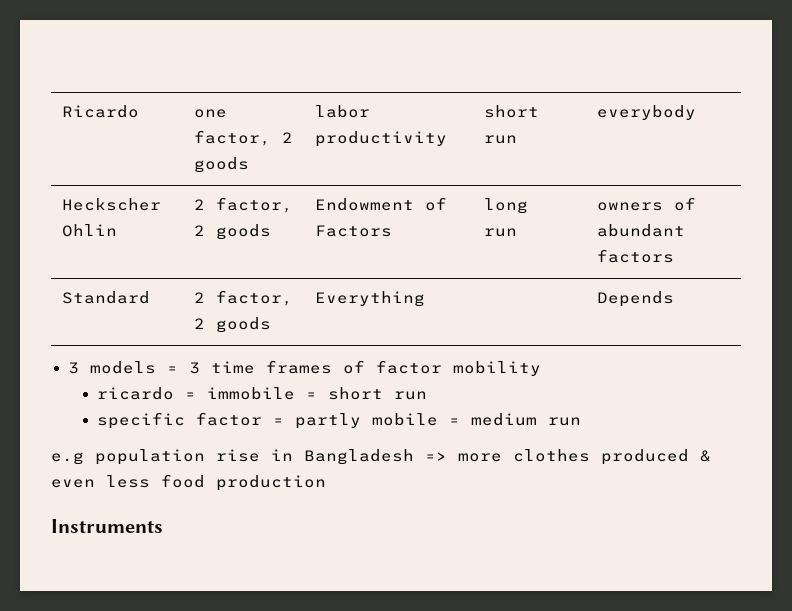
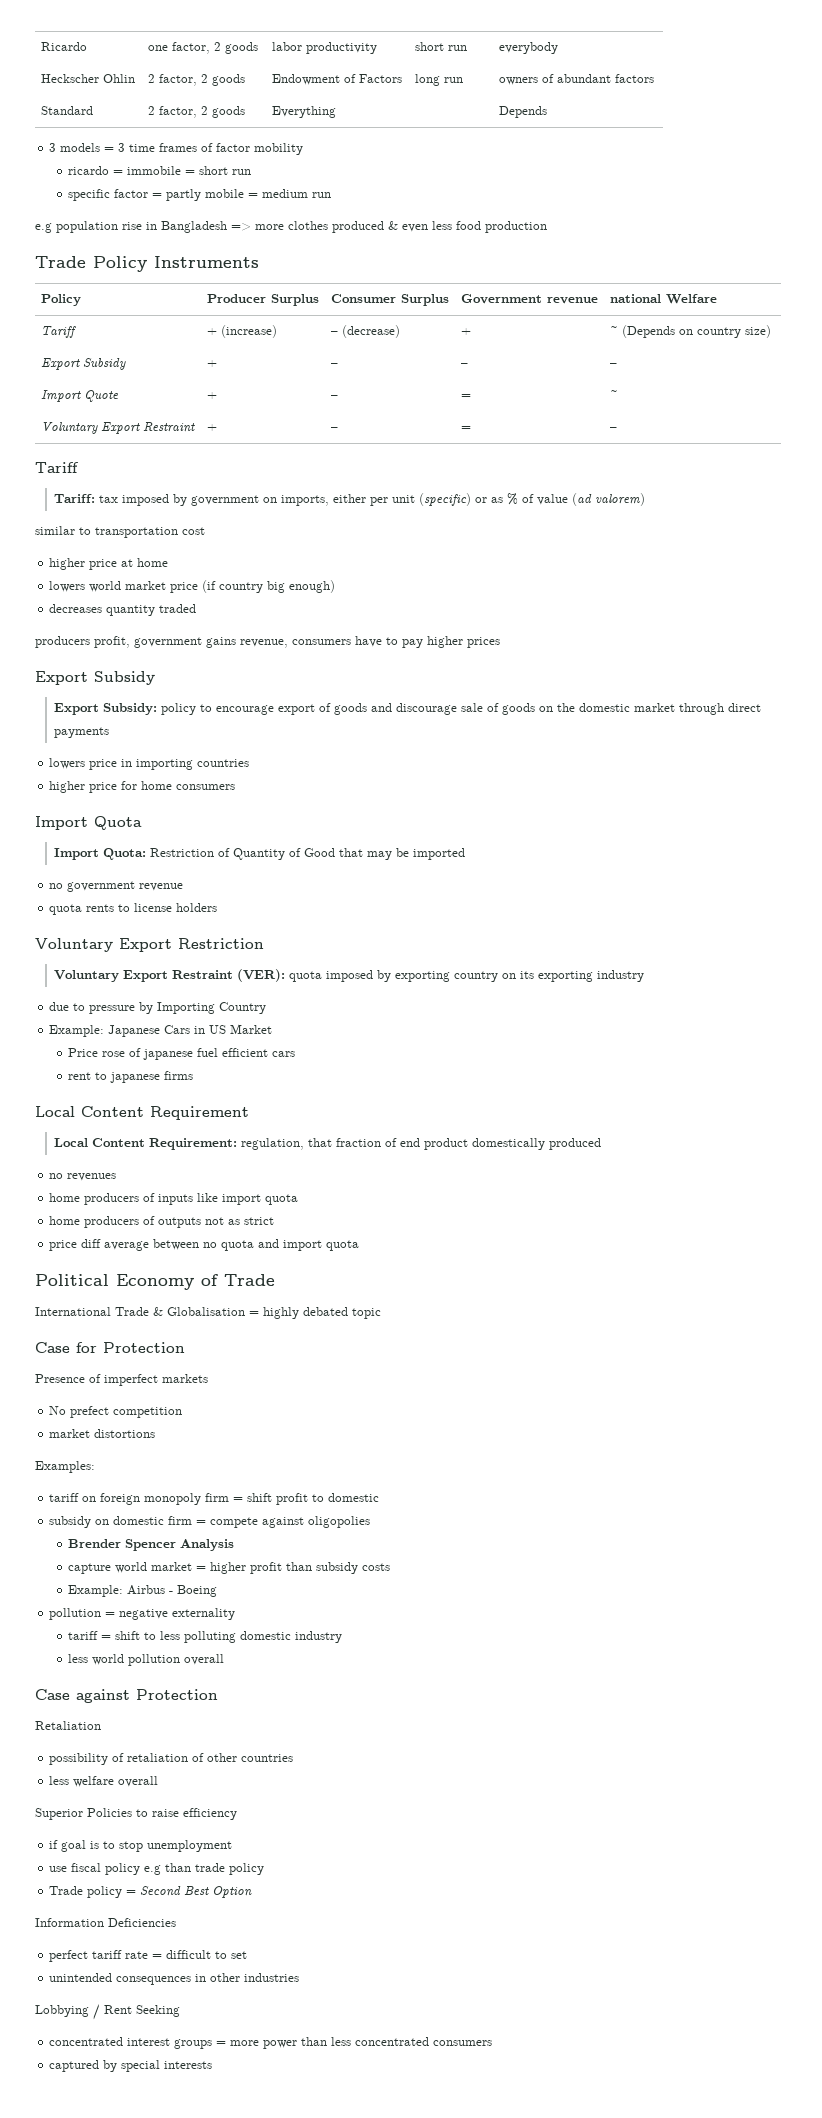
- Instruments
+ Trade Policy Instruments
+ Policy | Producer Surplus | Consumer Surplus | Government revenue | national Welfare
+ Tariff | + (increase) | – (decrease) | + | ~ (Depends on country size)
+ Export Subsidy | + | – | – | –
+ Import Quote | + | – | = | ~
+ Voluntary Export Restraint | + | – | = | –
+ Tariff
+ Tariff: tax imposed by government on imports, either per unit (specific) or as % of value (ad valorem)
+ similar to transportation cost
+ higher price at home
+ lowers world market price (if country big enough)
+ decreases quantity traded
+ producers profit, government gains revenue, consumers have to pay higher prices
+ Export Subsidy
+ Export Subsidy: policy to encourage export of goods and discourage sale of goods on the domestic market through direct payments
+ lowers price in importing countries
+ higher price for home consumers
+ Import Quota
+ Import Quota: Restriction of Quantity of Good that may be imported
+ no government revenue
+ quota rents to license holders
+ Voluntary Export Restriction
+ Voluntary Export Restraint (VER): quota imposed by exporting country on its exporting industry
+ due to pressure by Importing Country
+ Example: Japanese Cars in US Market
+ Price rose of japanese fuel efficient cars
+ rent to japanese firms
+ Local Content Requirement
+ Local Content Requirement: regulation, that fraction of end product domestically produced
+ no revenues
+ home producers of inputs like import quota
+ home producers of outputs not as strict
+ price diff average between no quota and import quota
+ Political Economy of Trade
+ International Trade & Globalisation = highly debated topic
+ Case for Protection
+ Presence of imperfect markets
+ No prefect competition
+ market distortions
+ Examples:
+ tariff on foreign monopoly firm = shift profit to domestic
+ subsidy on domestic firm = compete against oligopolies
+ Brender Spencer Analysis
+ capture world market = higher profit than subsidy costs
+ Example: Airbus - Boeing
+ pollution = negative externality
+ tariff = shift to less polluting domestic industry
+ less world pollution overall
+ Case against Protection
+ Retaliation
+ possibility of retaliation of other countries
+ less welfare overall
+ Superior Policies to raise efficiency
+ if goal is to stop unemployment
+ use fiscal policy e.g than trade policy
+ Trade policy = Second Best Option
+ Information Deficiencies
+ perfect tariff rate = difficult to set
+ unintended consequences in other industries
+ Lobbying / Rent Seeking
+ concentrated interest groups = more power than less concentrated consumers
+ captured by special interests

